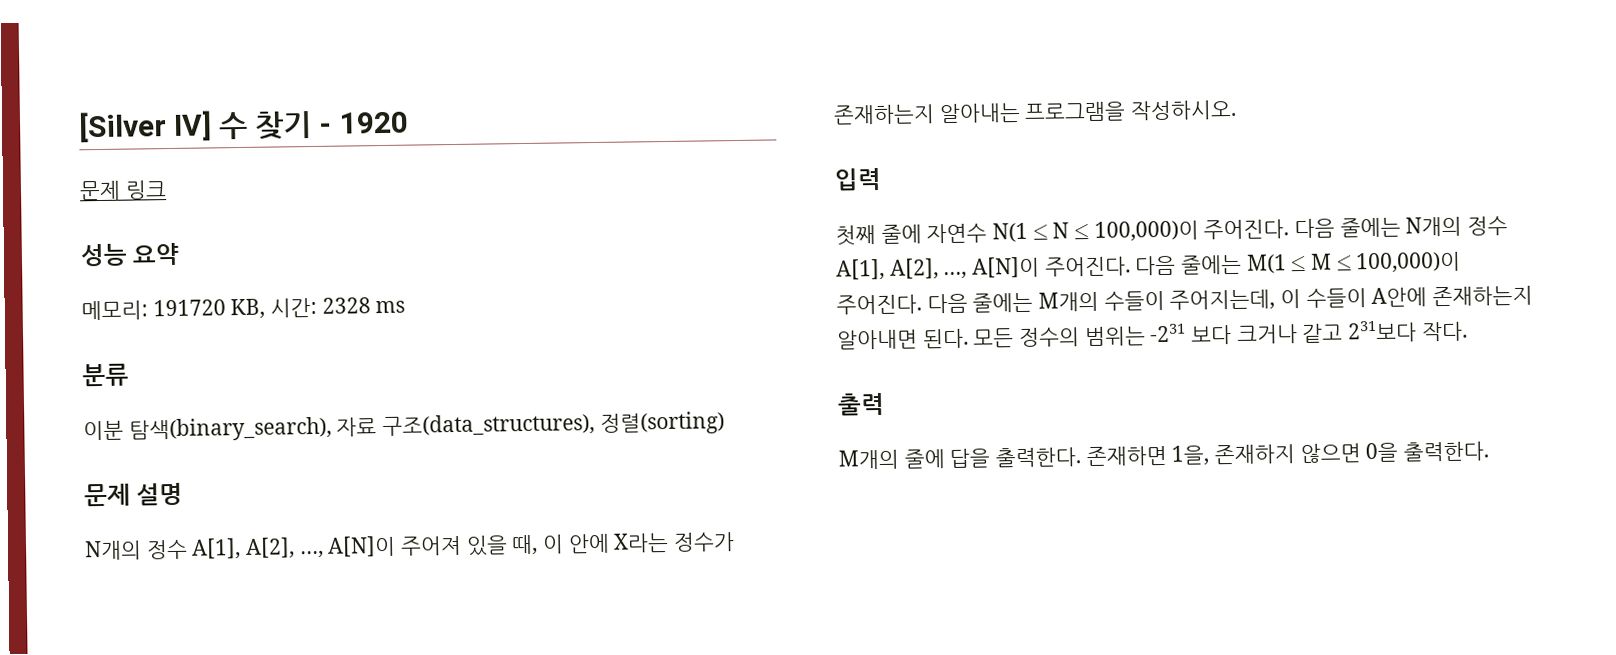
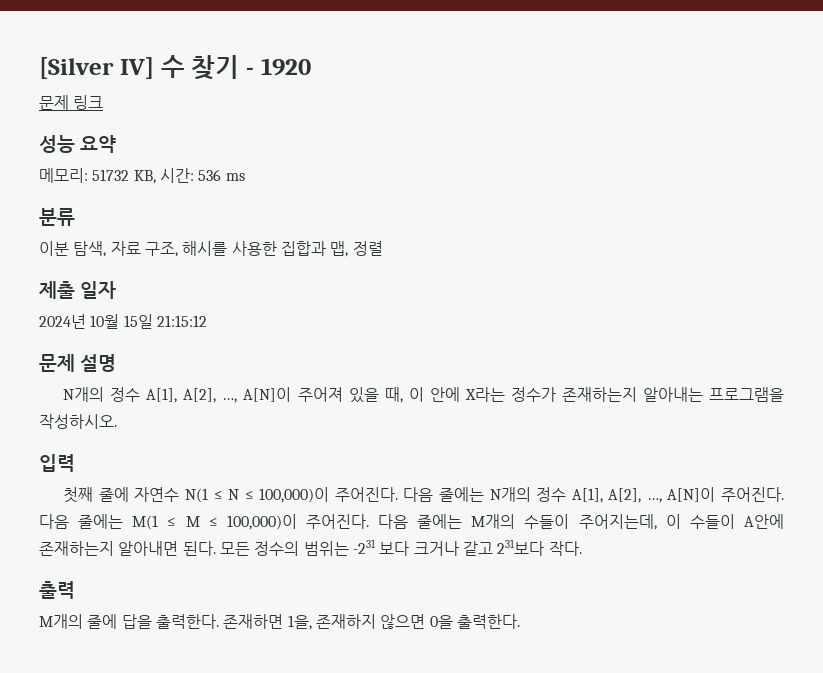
- 메모리: 191720 KB, 시간: 2328 ms
+ 메모리: 51732 KB, 시간: 536 ms
- 이분 탐색(binary_search), 자료 구조(data_structures), 정렬(sorting)
+ 이분 탐색, 자료 구조, 해시를 사용한 집합과 맵, 정렬
+ 제출 일자
+ 2024년 10월 15일 21:15:12

